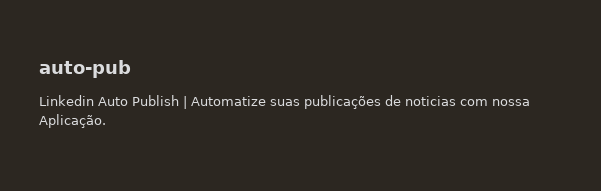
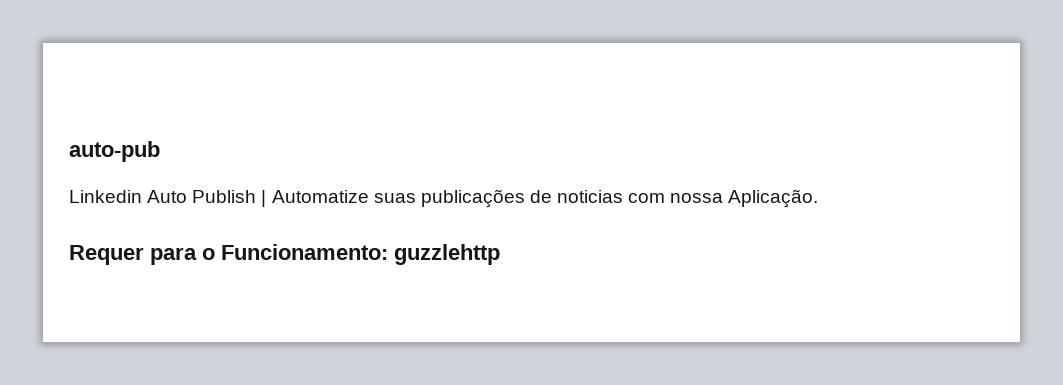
+ Requer para o Funcionamento: guzzlehttp

